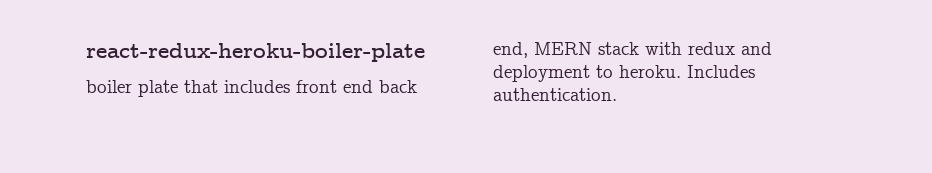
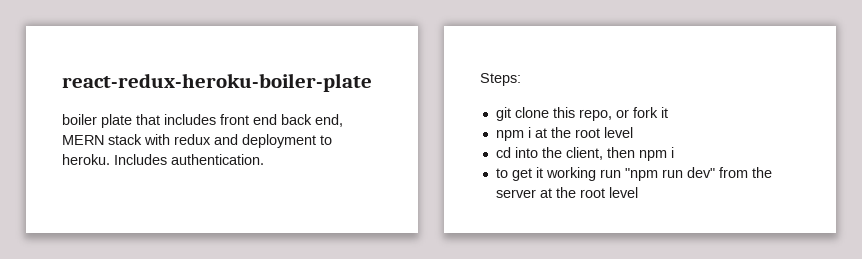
+ Steps:
+ git clone this repo, or fork it
+ npm i at the root level
+ cd into the client, then npm i
+ to get it working run "npm run dev" from the server at the root level

